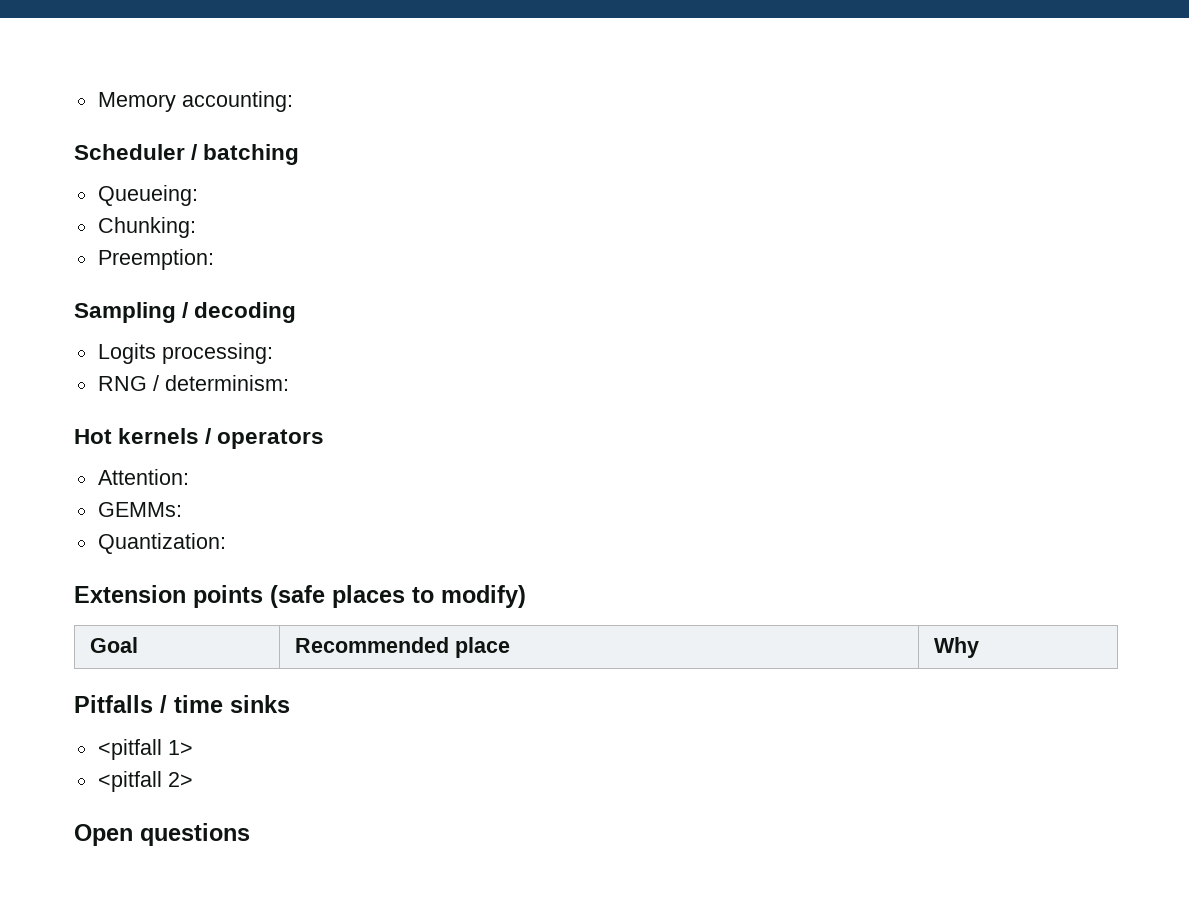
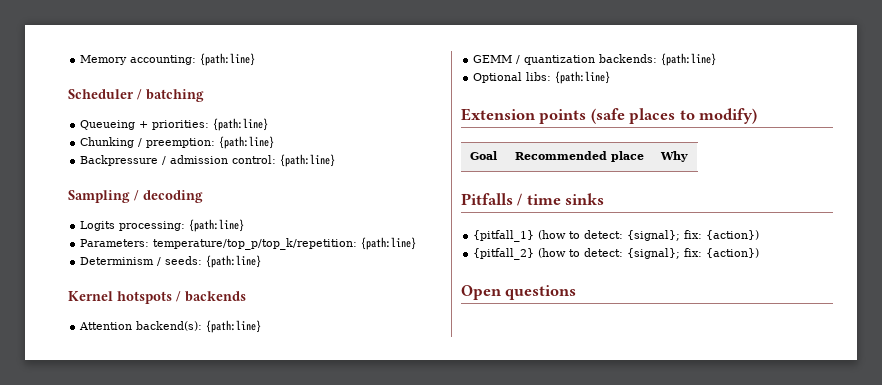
- Memory accounting:
+ Memory accounting: {path:line}
- Queueing:
- Chunking:
- Preemption:
+ Queueing + priorities: {path:line}
+ Chunking / preemption: {path:line}
+ Backpressure / admission control: {path:line}
- Logits processing:
- RNG / determinism:
- Hot kernels / operators
- Attention:
- GEMMs:
- Quantization:
+ Logits processing: {path:line}
+ Parameters: temperature/top_p/top_k/repetition: {path:line}
+ Determinism / seeds: {path:line}
+ Kernel hotspots / backends
+ Attention backend(s): {path:line}
+ GEMM / quantization backends: {path:line}
+ Optional libs: {path:line}
- <pitfall 1>
- <pitfall 2>
+ {pitfall_1} (how to detect: {signal}; fix: {action})
+ {pitfall_2} (how to detect: {signal}; fix: {action})

